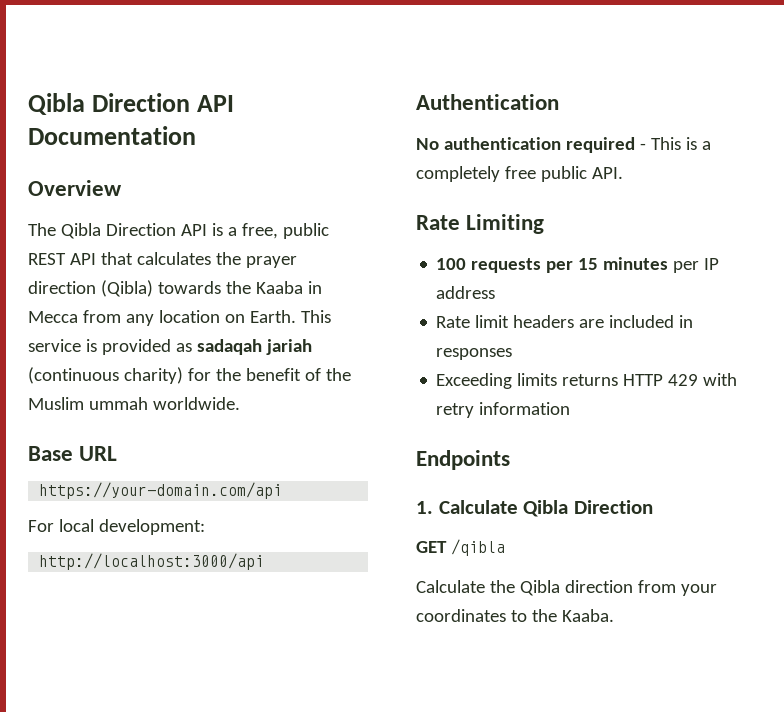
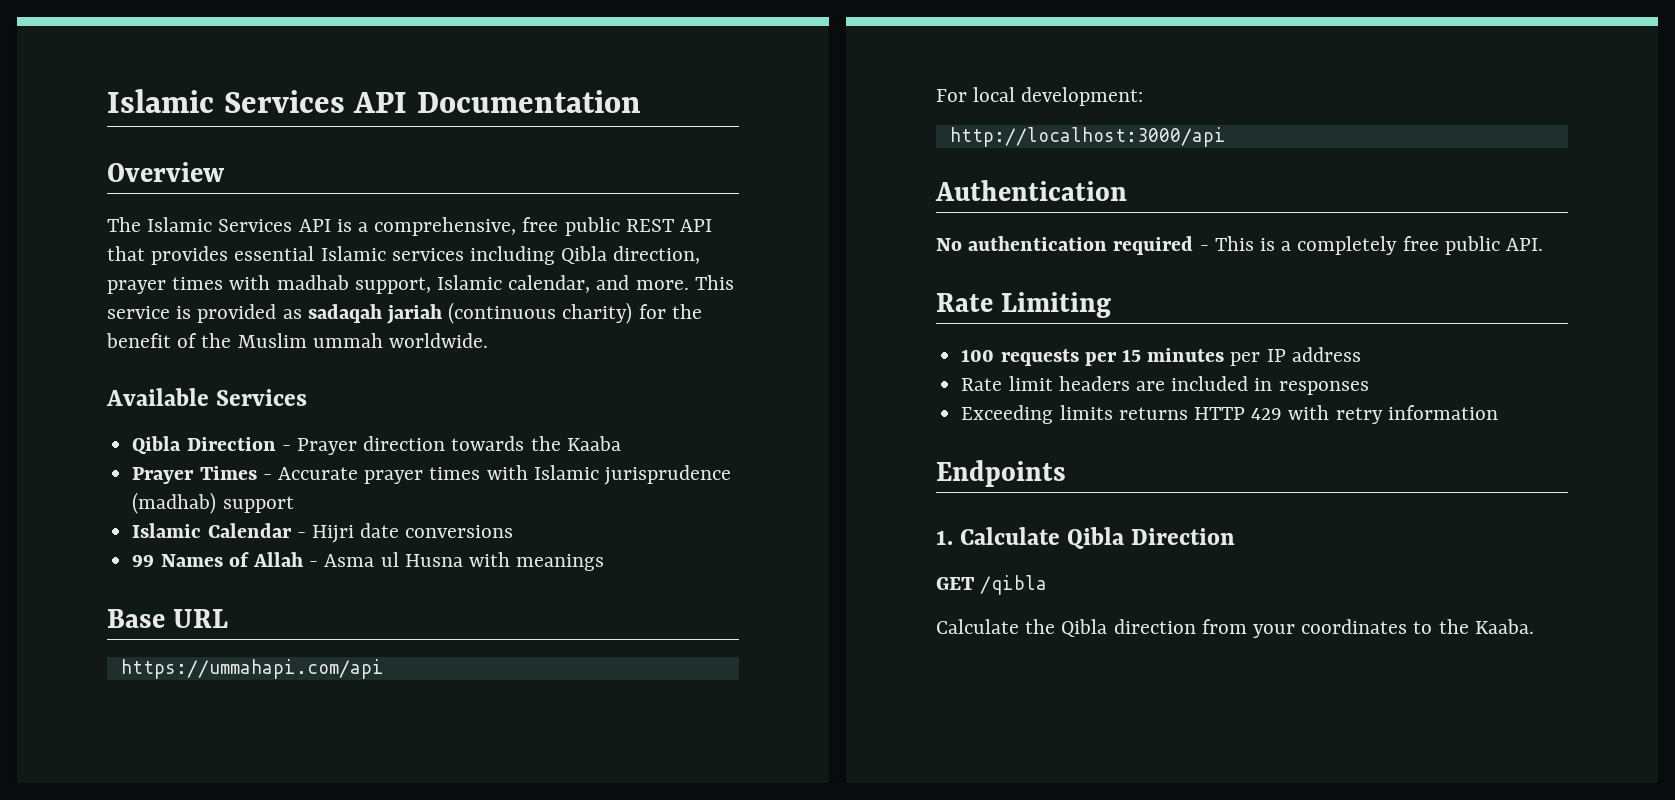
- Qibla Direction API Documentation
+ Islamic Services API Documentation
- The Qibla Direction API is a free, public REST API that calculates the prayer direction (Qibla) towards the Kaaba in Mecca from any location on Earth.
+ The Islamic Services API is a comprehensive, free public REST API that provides essential Islamic services including Qibla direction, prayer times with madhab support, Islamic calendar, and more.
+ Available Services
+ Qibla Direction - Prayer direction towards the Kaaba
+ Prayer Times - Accurate prayer times with Islamic jurisprudence (madhab) support
+ Islamic Calendar - Hijri date conversions
+ 99 Names of Allah - Asma ul Husna with meanings
- https://your-domain.com/api
+ https://ummahapi.com/api

